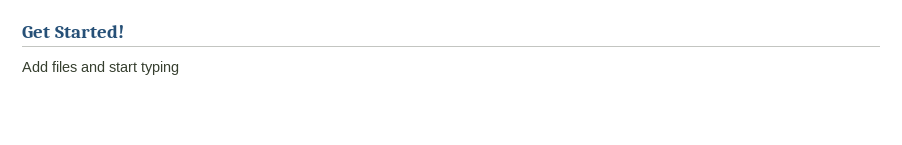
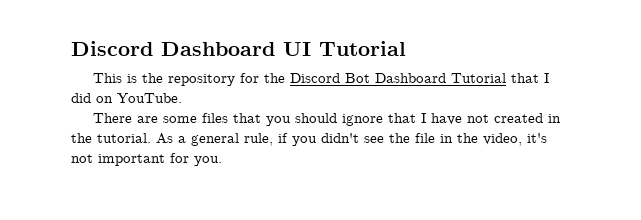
- Get Started!
- Add files and start typing
+ Discord Dashboard UI Tutorial
+ This is the repository for the Discord Bot Dashboard Tutorial that I did on YouTube.
+ There are some files that you should ignore that I have not created in the tutorial. As a general rule, if you didn't see the file in the video, it's not important for you.

